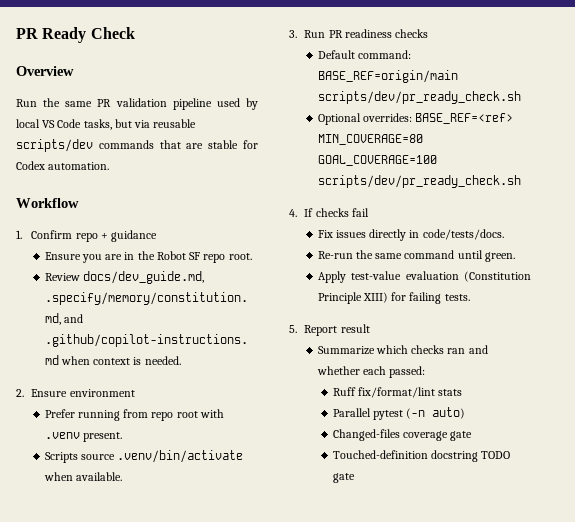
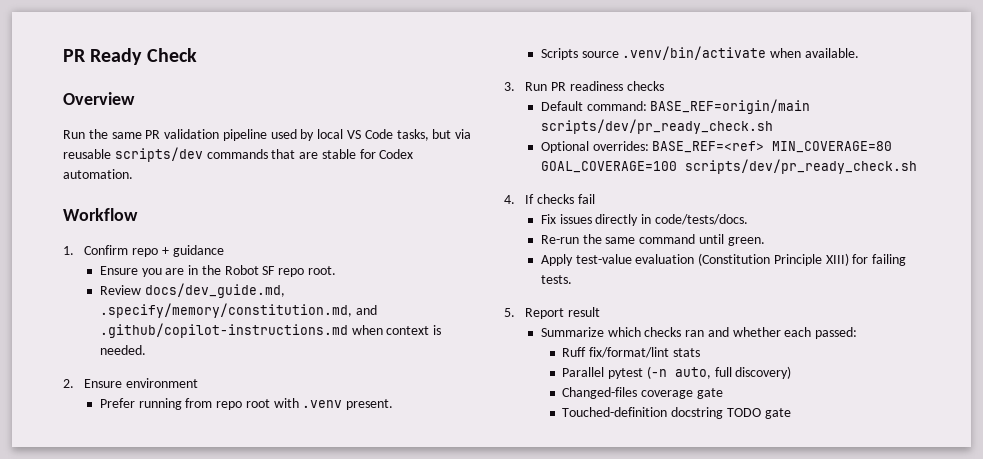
- Parallel pytest (-n auto)
+ Parallel pytest (-n auto, full discovery)

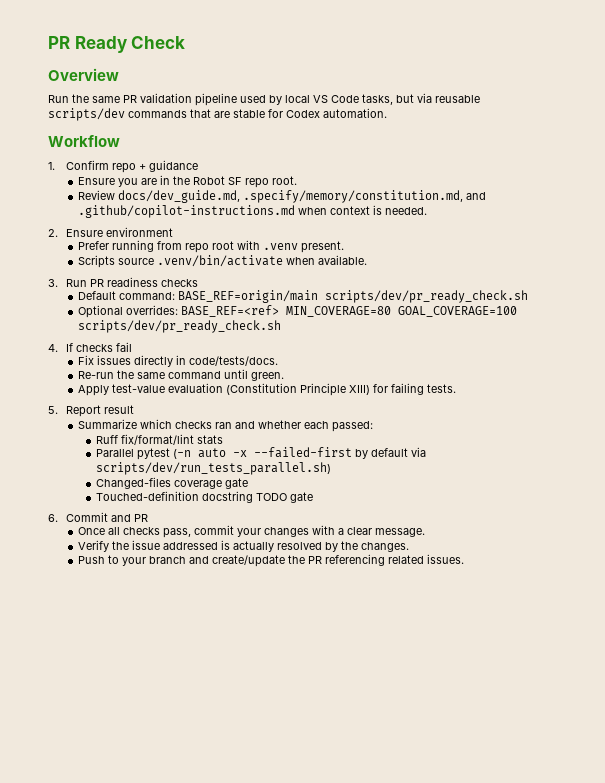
- Parallel pytest (-n auto, full discovery)
+ Parallel pytest (-n auto -x --failed-first by default via scripts/dev/run_tests_parallel.sh)
+ 6. Commit and PR
+ Once all checks pass, commit your changes with a clear message.
+ Verify the issue addressed is actually resolved by the changes.
+ Push to your branch and create/update the PR referencing related issues.

